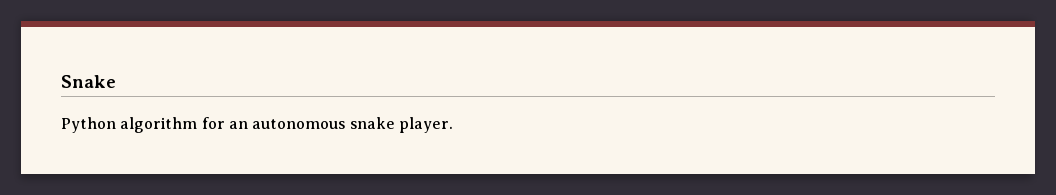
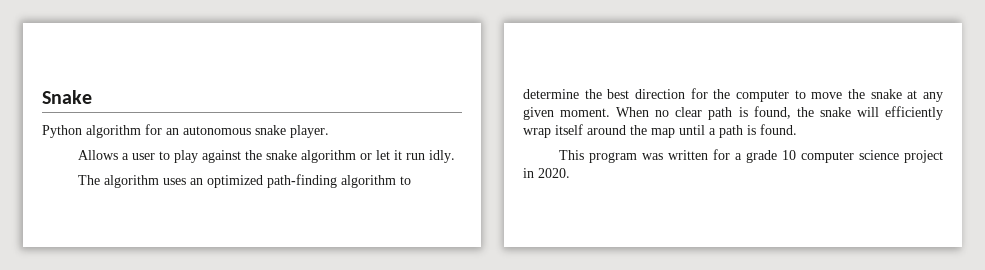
+ Allows a user to play against the snake algorithm or let it run idly.
+ The algorithm uses an optimized path-finding algorithm to determine the best direction for the computer to move the snake at any given moment. When no clear path is found, the snake will efficiently wrap itself around the map until a path is found.
+ This program was written for a grade 10 computer science project in 2020.

